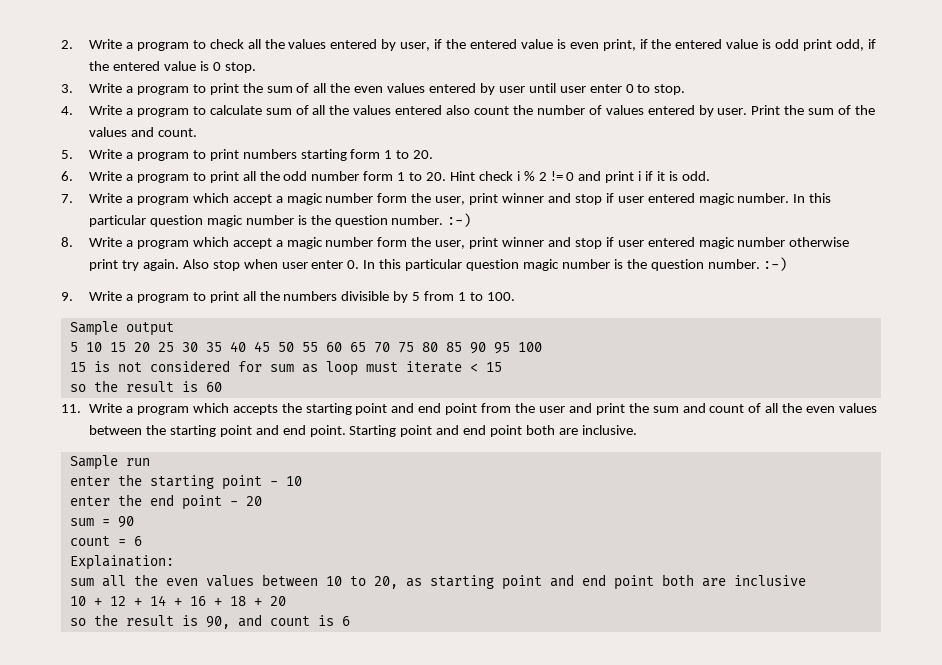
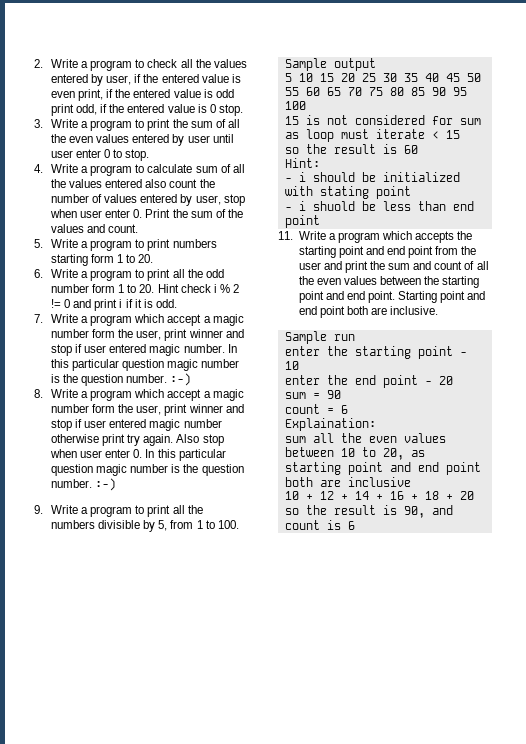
- 4. Write a program to calculate sum of all the values entered also count the number of values entered by user. Print the sum of the values and count.
+ 4. Write a program to calculate sum of all the values entered also count the number of values entered by user, stop when user enter 0. Print the sum of the values and count.
- 9. Write a program to print all the numbers divisible by 5 from 1 to 100.
+ 9. Write a program to print all the numbers divisible by 5, from 1 to 100.
+ Hint:
+ - i should be initialized with stating point
+ - i shuold be less than end point

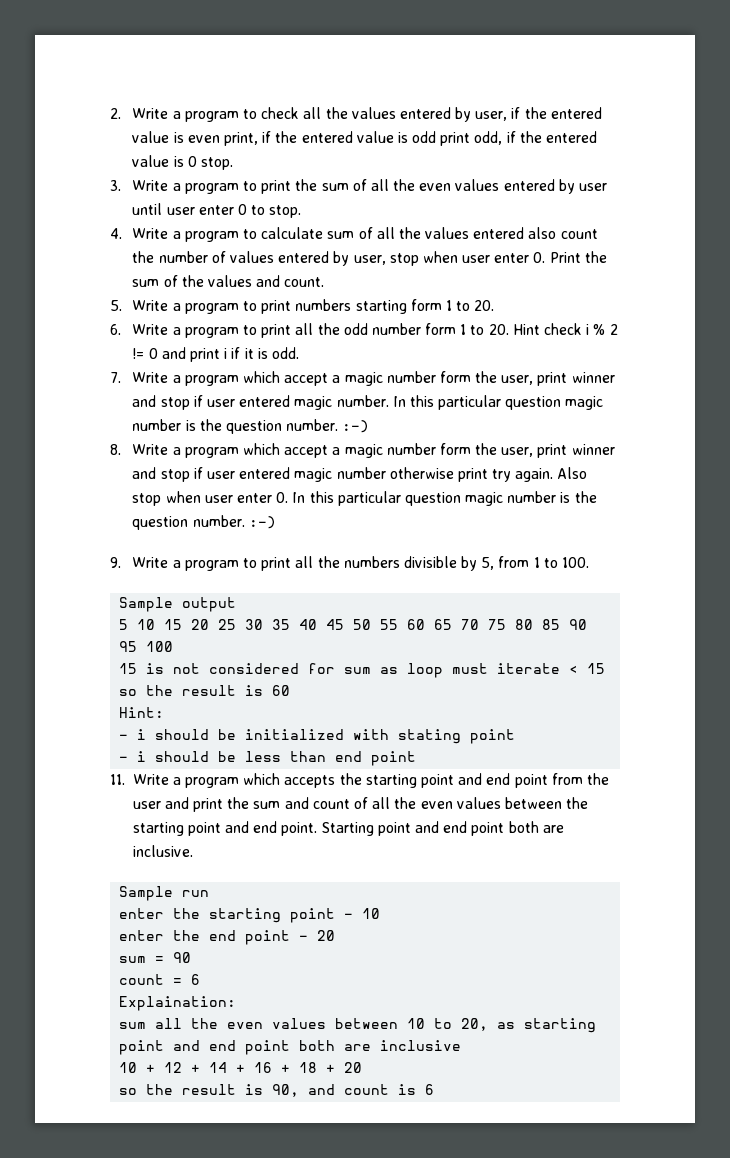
- - i shuold be less than end point
+ - i should be less than end point

